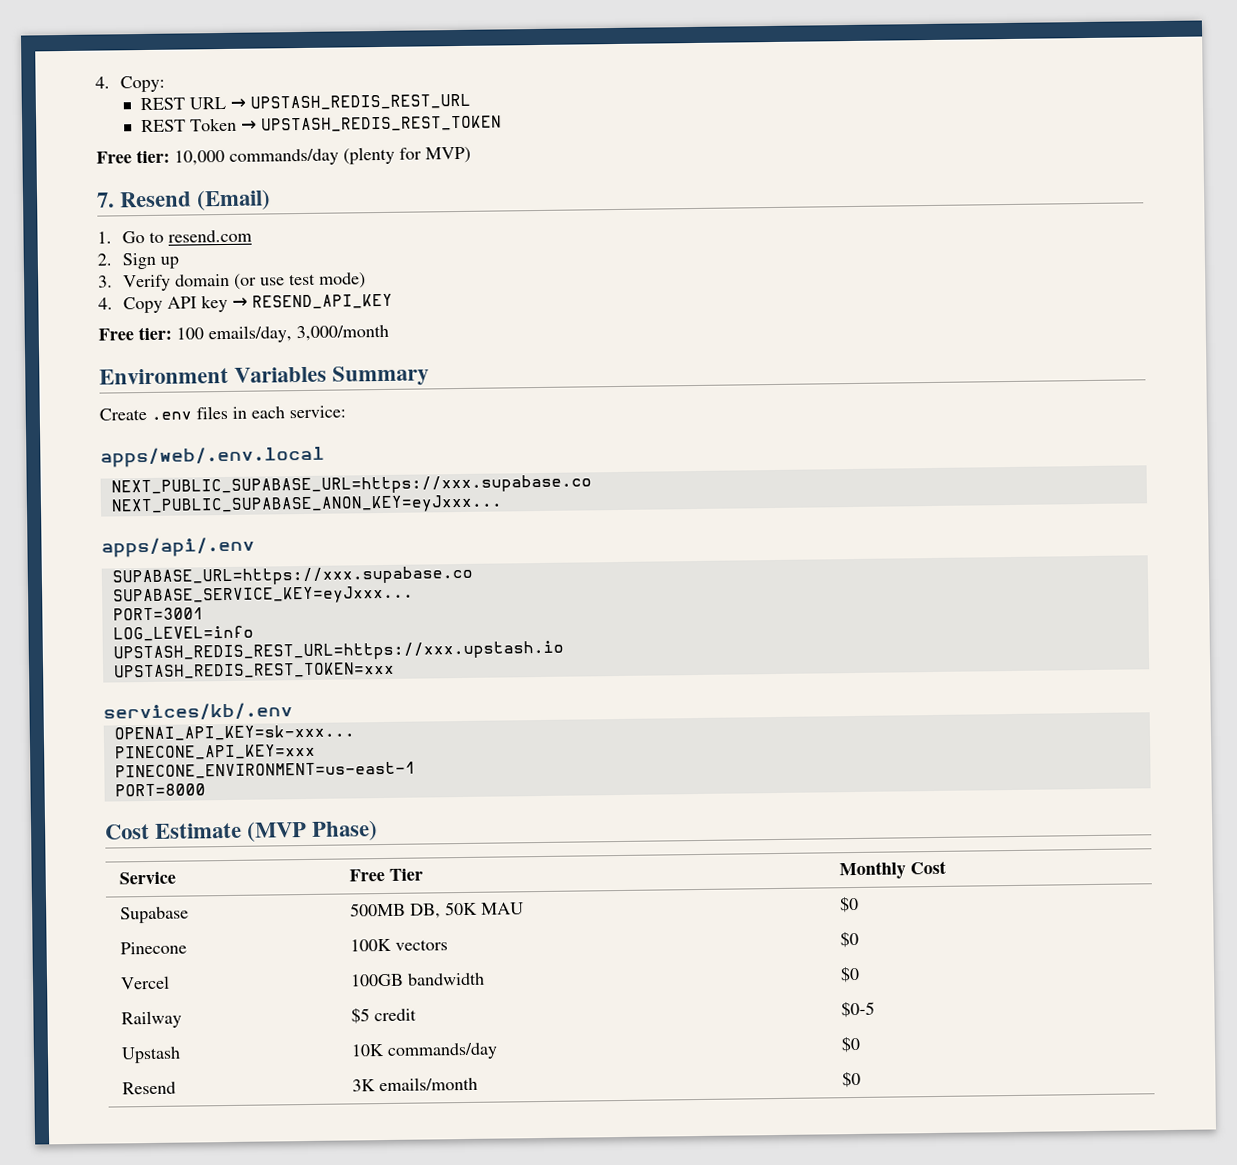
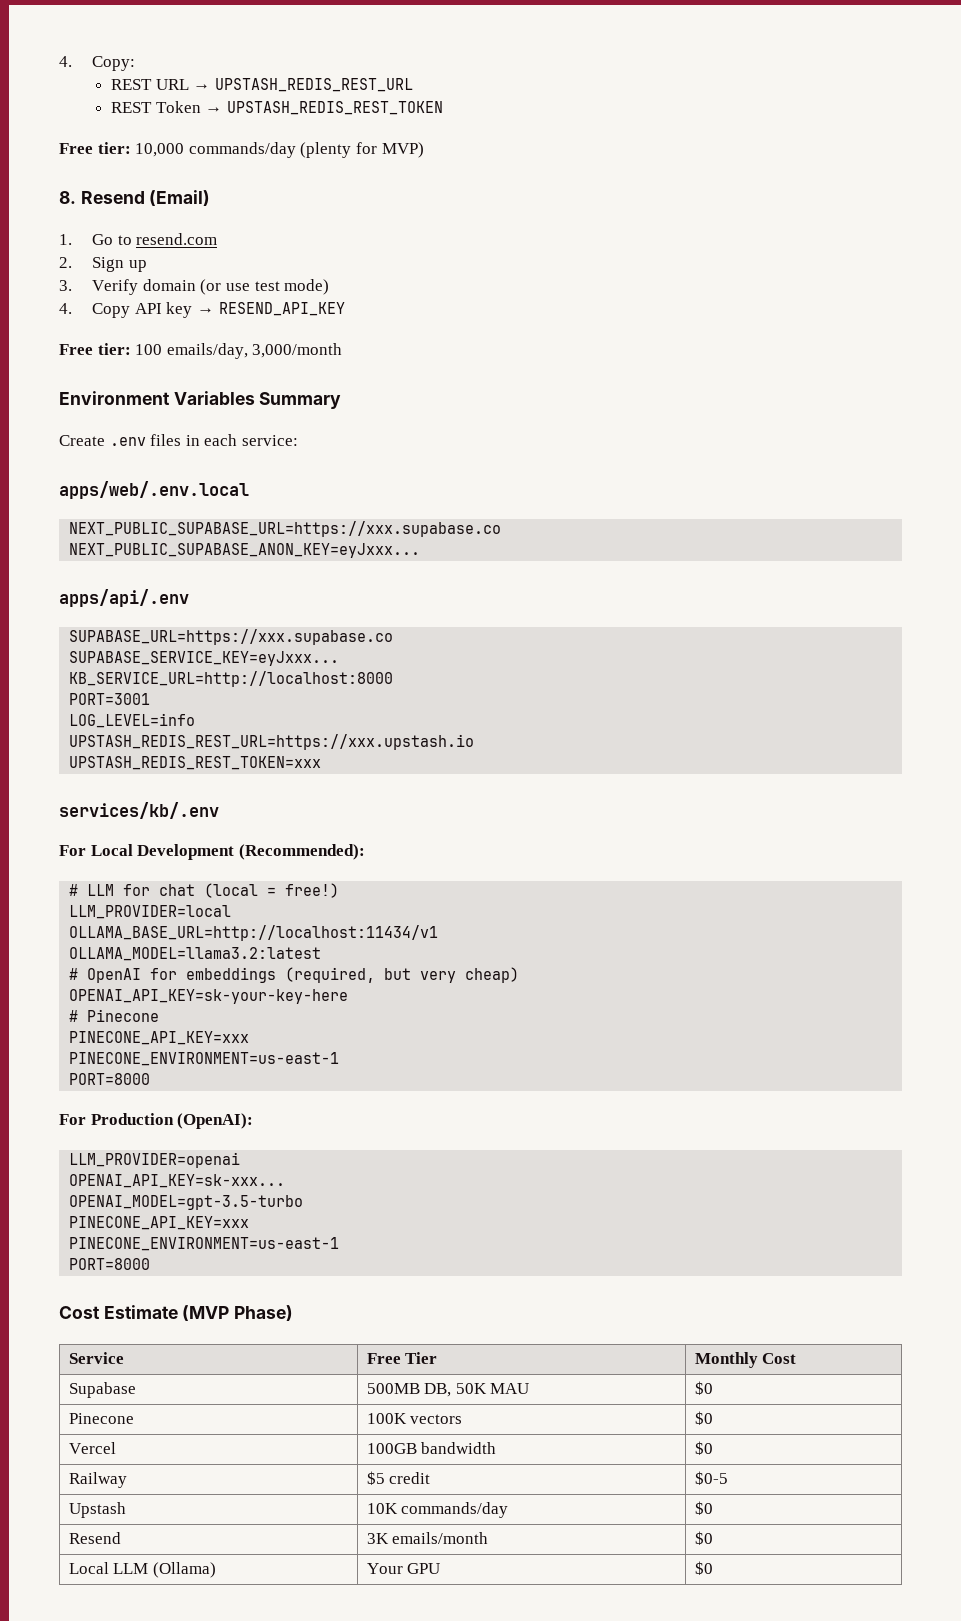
- 7. Resend (Email)
+ 8. Resend (Email)
+ KB_SERVICE_URL=http://localhost:8000
+ For Local Development (Recommended):
+ # LLM for chat (local = free!)
+ LLM_PROVIDER=local
+ OLLAMA_BASE_URL=http://localhost:11434/v1
+ OLLAMA_MODEL=llama3.2:latest
+ # OpenAI for embeddings (required, but very cheap)
+ OPENAI_API_KEY=sk-your-key-here
+ # Pinecone
+ PINECONE_API_KEY=xxx
+ PINECONE_ENVIRONMENT=us-east-1
+ PORT=8000
+ For Production (OpenAI):
+ LLM_PROVIDER=openai
+ OPENAI_MODEL=gpt-3.5-turbo
+ Local LLM (Ollama) | Your GPU | $0

